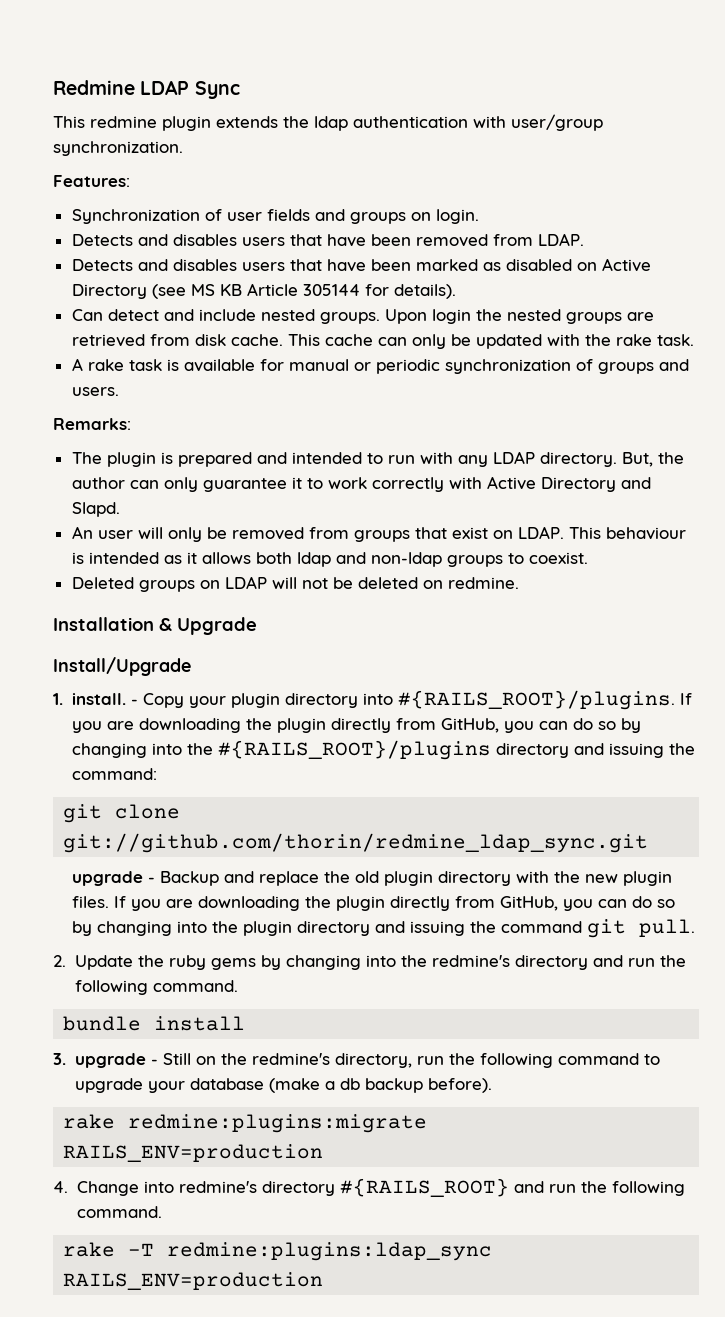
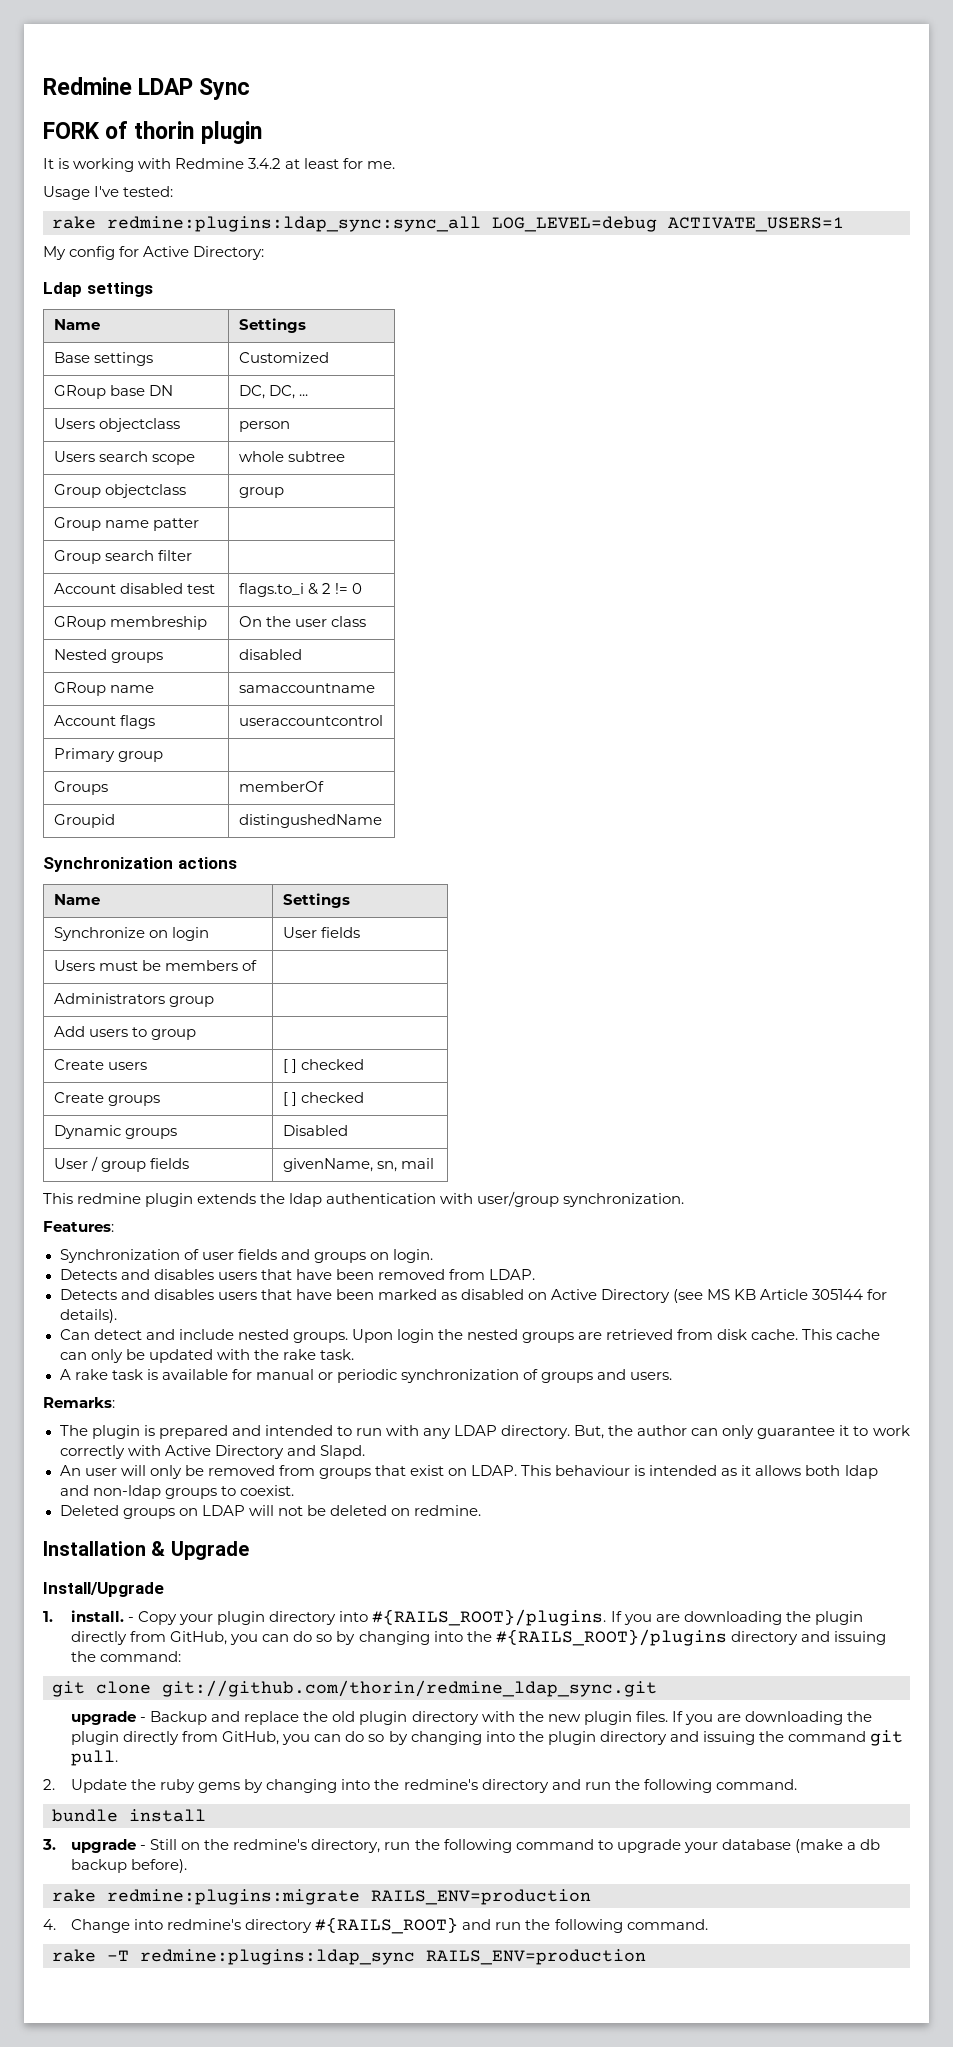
+ FORK of thorin plugin
+ It is working with Redmine 3.4.2 at least for me.
+ Usage I've tested:
+ rake redmine:plugins:ldap_sync:sync_all LOG_LEVEL=debug ACTIVATE_USERS=1
+ My config for Active Directory:
+ Ldap settings
+ Name | Settings
+ Base settings | Customized
+ GRoup base DN | DC, DC, ...
+ Users objectclass | person
+ Users search scope | whole subtree
+ Group objectclass | group
+ Group name patter |
+ Group search filter |
+ Account disabled test | flags.to_i & 2 != 0
+ GRoup membreship | On the user class
+ Nested groups | disabled
+ GRoup name | samaccountname
+ Account flags | useraccountcontrol
+ Primary group |
+ Groups | memberOf
+ Groupid | distingushedName
+ Synchronization actions
+ Name | Settings
+ Synchronize on login | User fields
+ Users must be members of |
+ Administrators group |
+ Add users to group |
+ Create users | [ ] checked
+ Create groups | [ ] checked
+ Dynamic groups | Disabled
+ User / group fields | givenName, sn, mail

